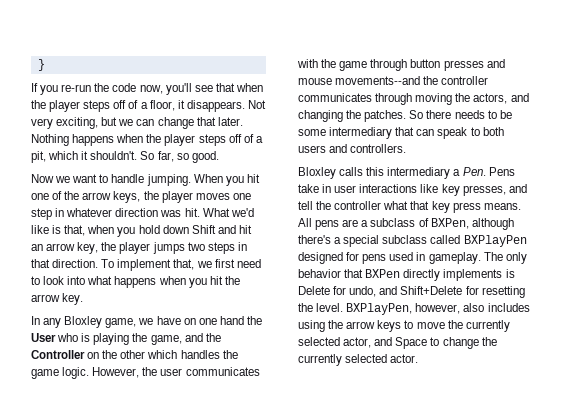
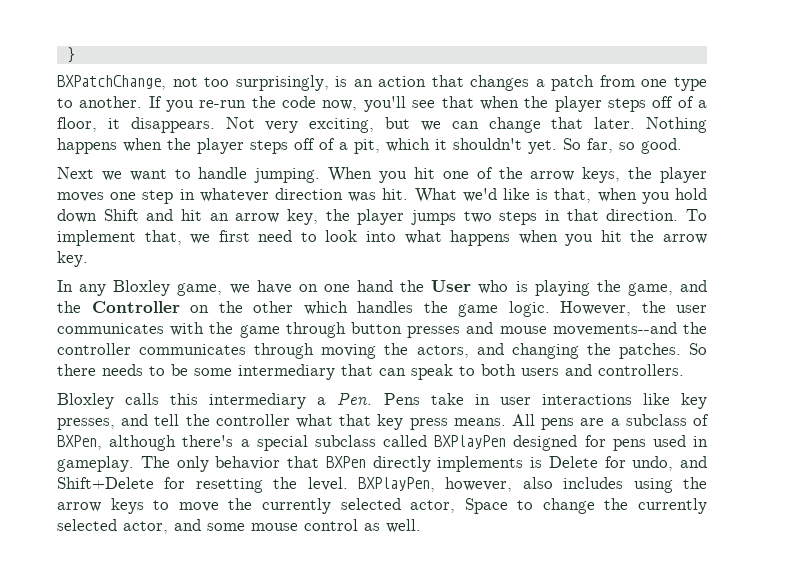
+ BXPatchChange, not too surprisingly, is an action that changes a patch from one type to another.
- Nothing happens when the player steps off of a pit, which it shouldn't.
+ Nothing happens when the player steps off of a pit, which it shouldn't yet.
- Now we want to handle jumping.
+ Next we want to handle jumping.
- BXPlayPen, however, also includes using the arrow keys to move the currently selected actor, and Space to change the currently selected actor.
+ BXPlayPen, however, also includes using the arrow keys to move the currently selected actor, Space to change the currently selected actor, and some mouse control as well.

